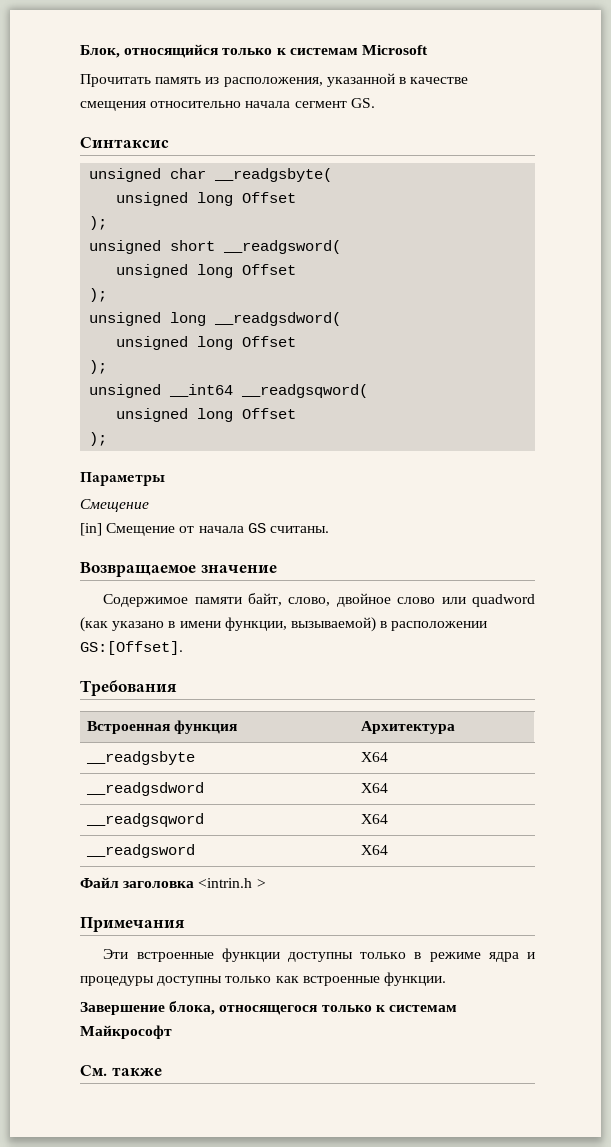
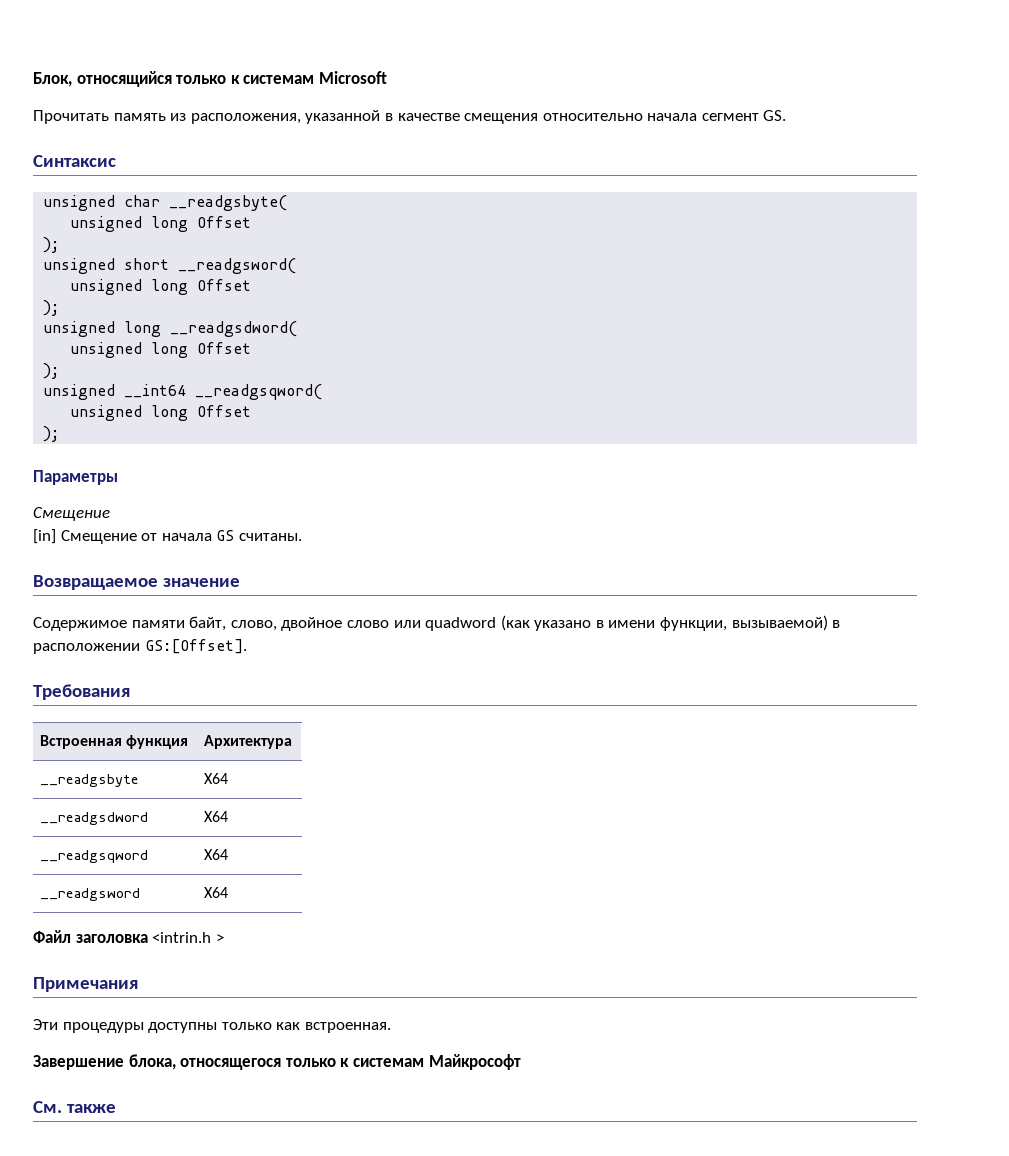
- Эти встроенные функции доступны только в режиме ядра и процедуры доступны только как встроенные функции.
+ Эти процедуры доступны только как встроенная.

